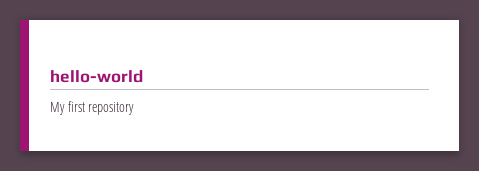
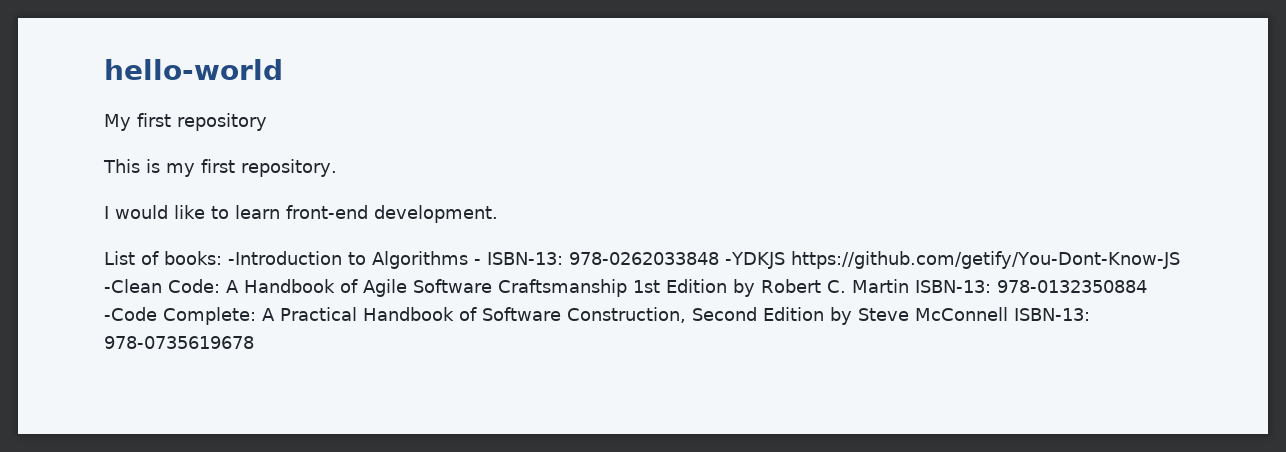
+ This is my first repository.
+ I would like to learn front-end development.
+ List of books: -Introduction to Algorithms - ISBN-13: 978-0262033848 -YDKJS https://github.com/getify/You-Dont-Know-JS -Clean Code: A Handbook of Agile Software Craftsmanship 1st Edition by Robert C. Martin ISBN-13: 978-0132350884 -Code Complete: A Practical Handbook of Software Construction, Second Edition by Steve McConnell ISBN-13: 978-0735619678

